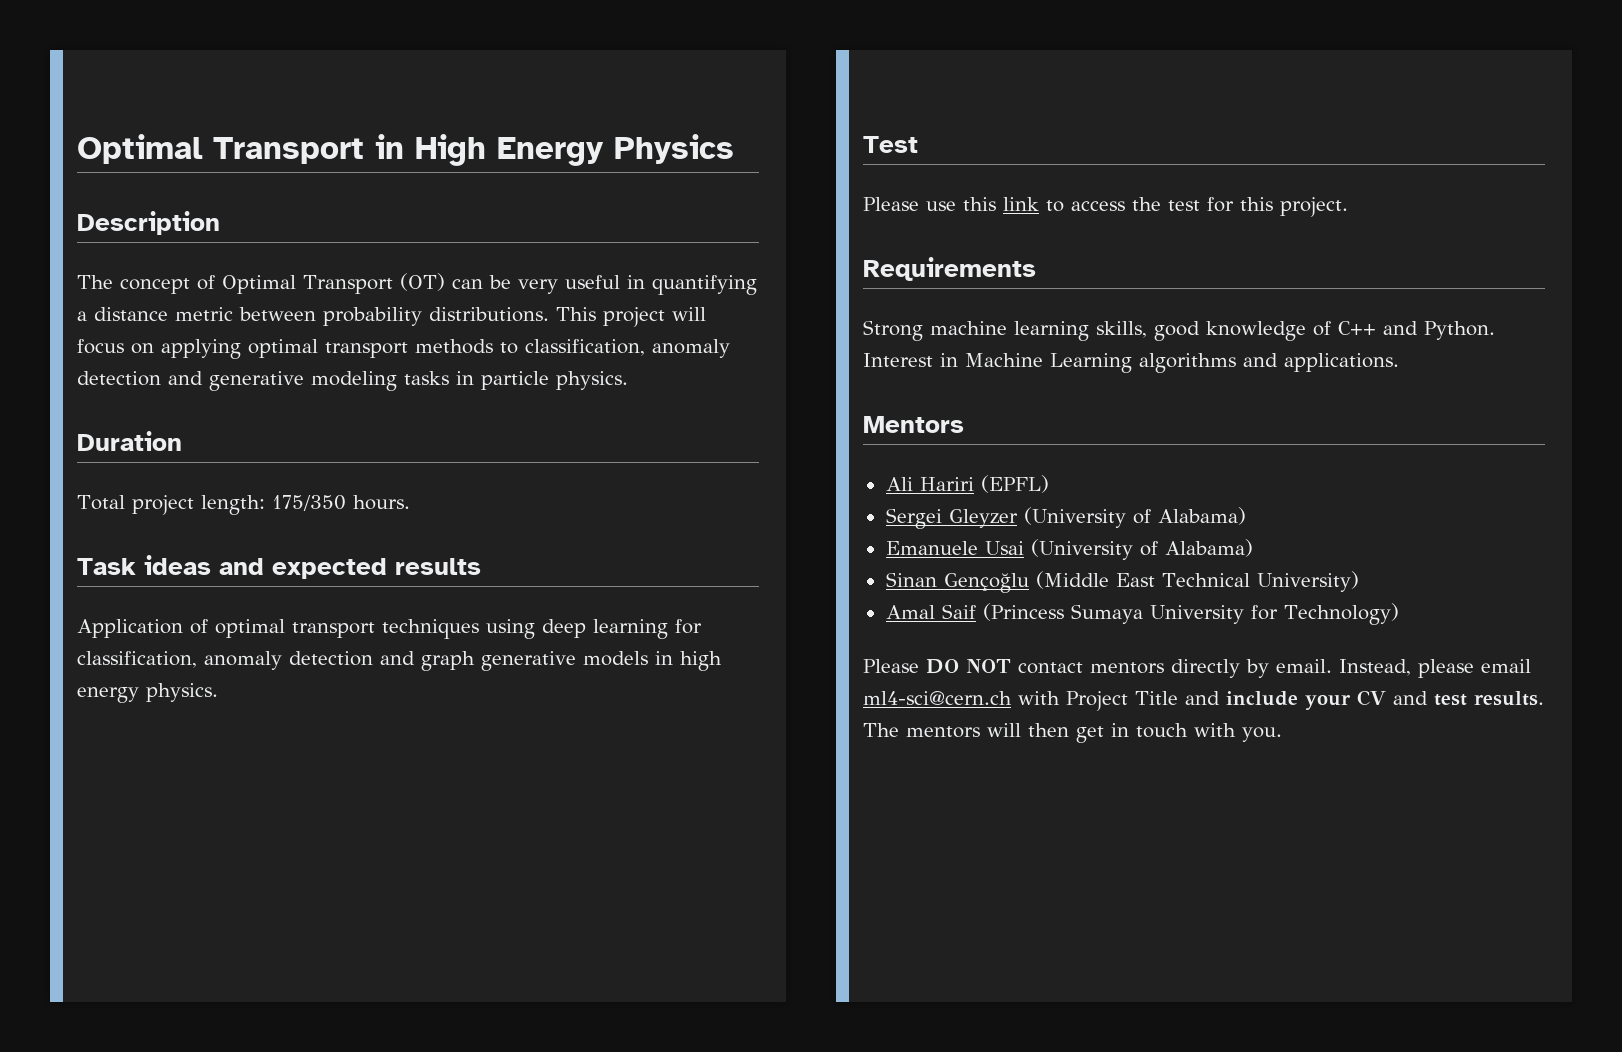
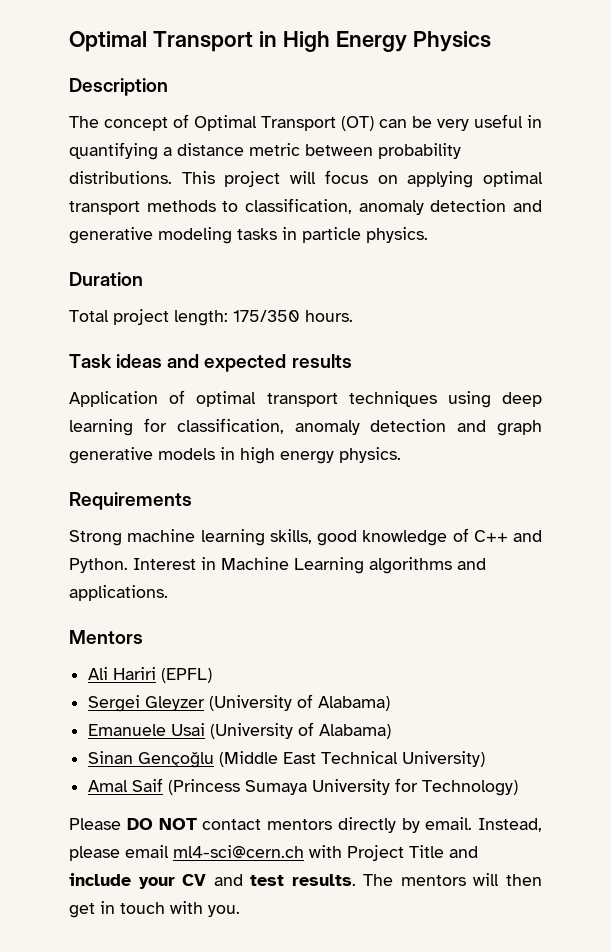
- Test
- Please use this link to access the test for this project.

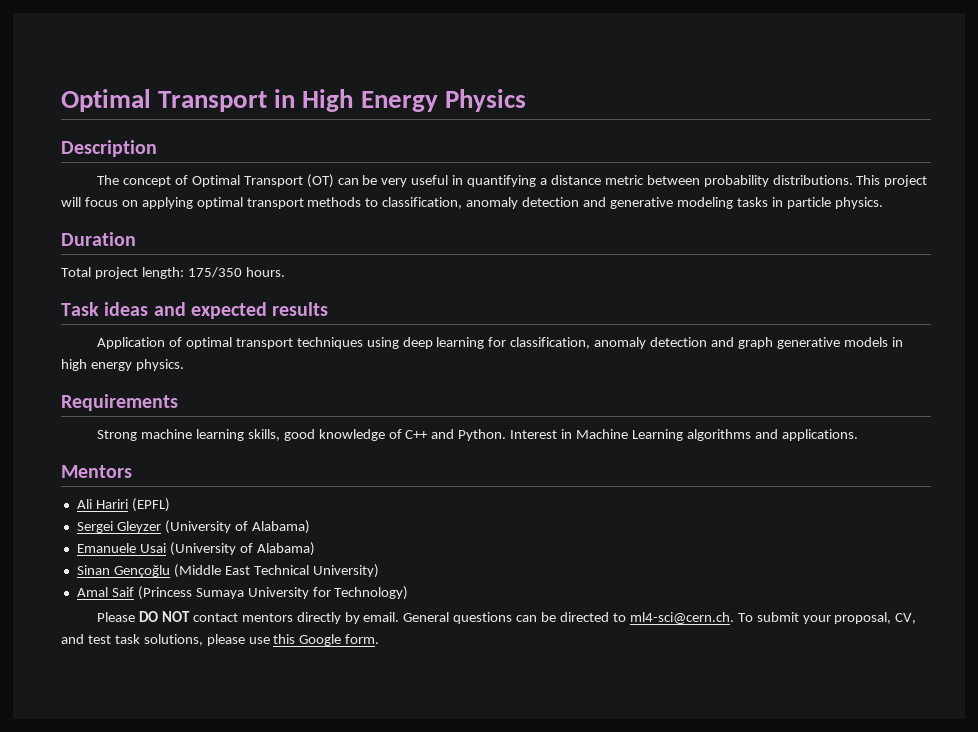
- Instead, please email ml4-sci@cern.ch with Project Title and include your CV and test results. The mentors will then get in touch with you.
+ General questions can be directed to ml4-sci@cern.ch. To submit your proposal, CV, and test task solutions, please use this Google form.

